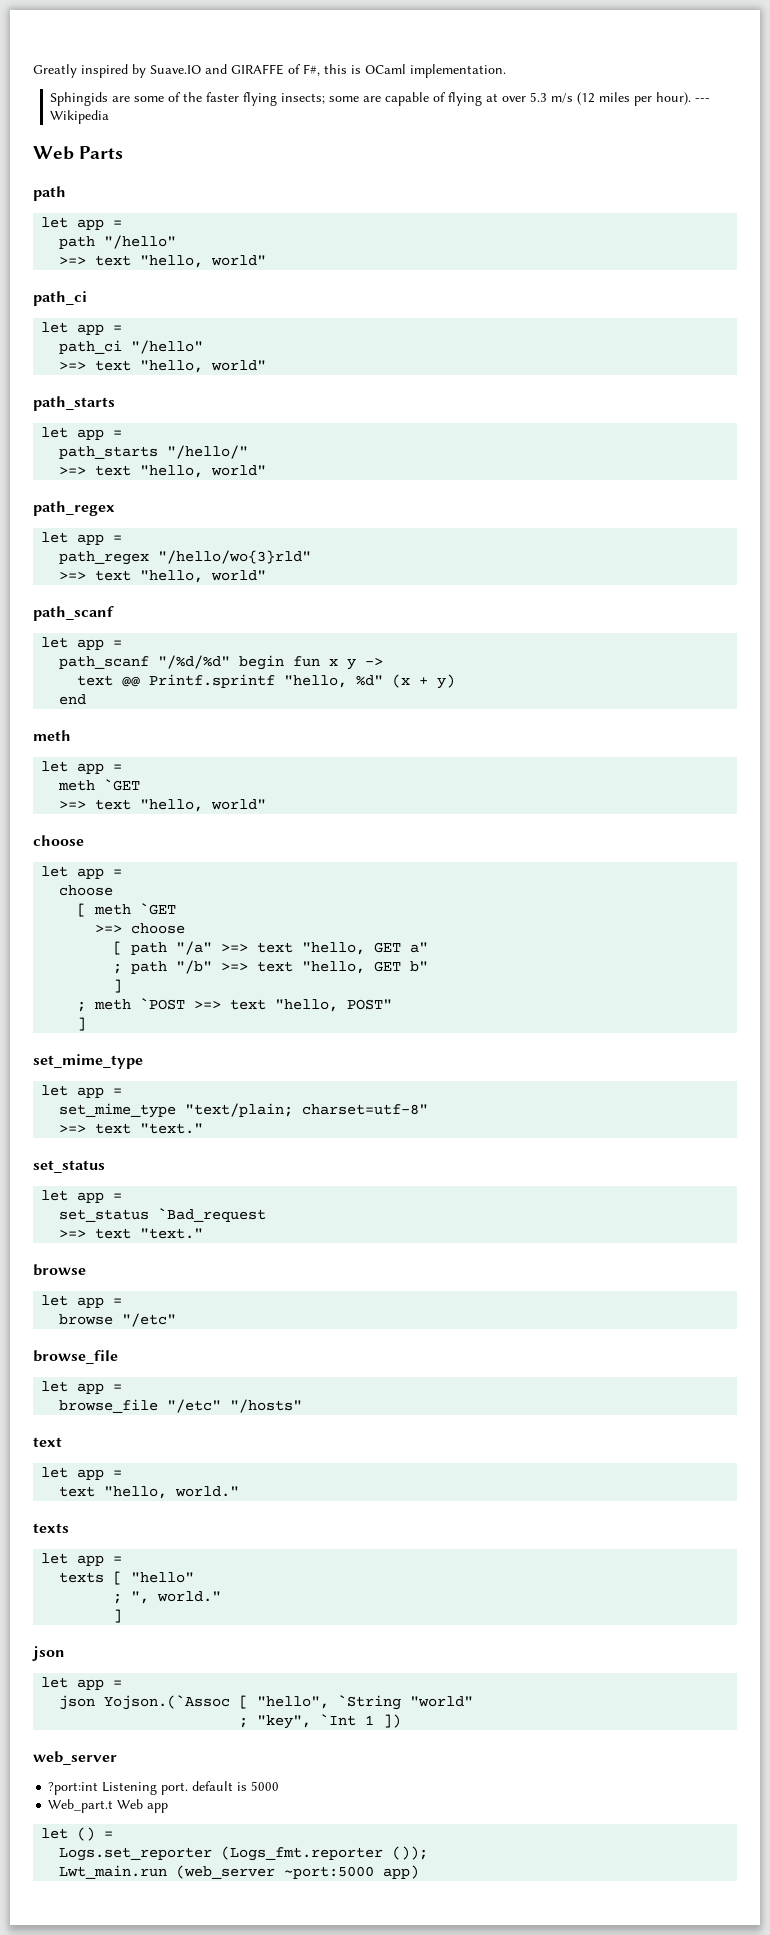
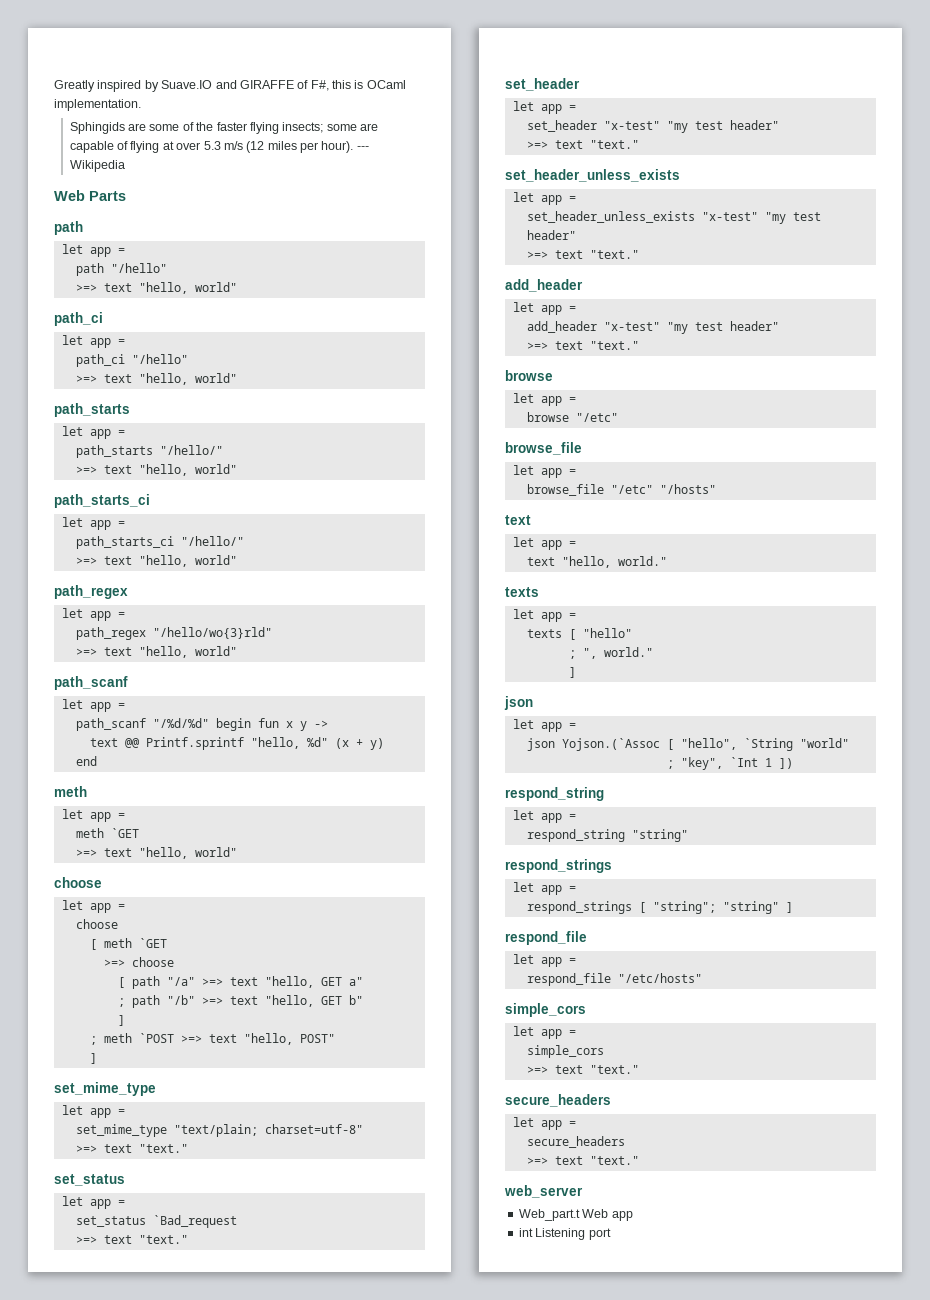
  path_starts "/hello/"
+ >=> text "hello, world"
+ path_starts_ci
+ let app =
+ path_starts_ci "/hello/"
  set_status `Bad_request
+ >=> text "text."
+ set_header
+ let app =
+ set_header "x-test" "my test header"
+ >=> text "text."
+ set_header_unless_exists
+ let app =
+ set_header_unless_exists "x-test" "my test header"
+ >=> text "text."
+ add_header
+ let app =
+ add_header "x-test" "my test header"
  ; "key", `Int 1 ])
+ respond_string
+ let app =
+ respond_string "string"
+ respond_strings
+ let app =
+ respond_strings [ "string"; "string" ]
+ respond_file
+ let app =
+ respond_file "/etc/hosts"
+ simple_cors
+ let app =
+ simple_cors
+ >=> text "text."
+ secure_headers
+ let app =
+ secure_headers
+ >=> text "text."
  web_server
- ?port:int Listening port. default is 5000
  Web_part.t Web app
- let () =
- Logs.set_reporter (Logs_fmt.reporter ());
- Lwt_main.run (web_server ~port:5000 app)
+ int Listening port

